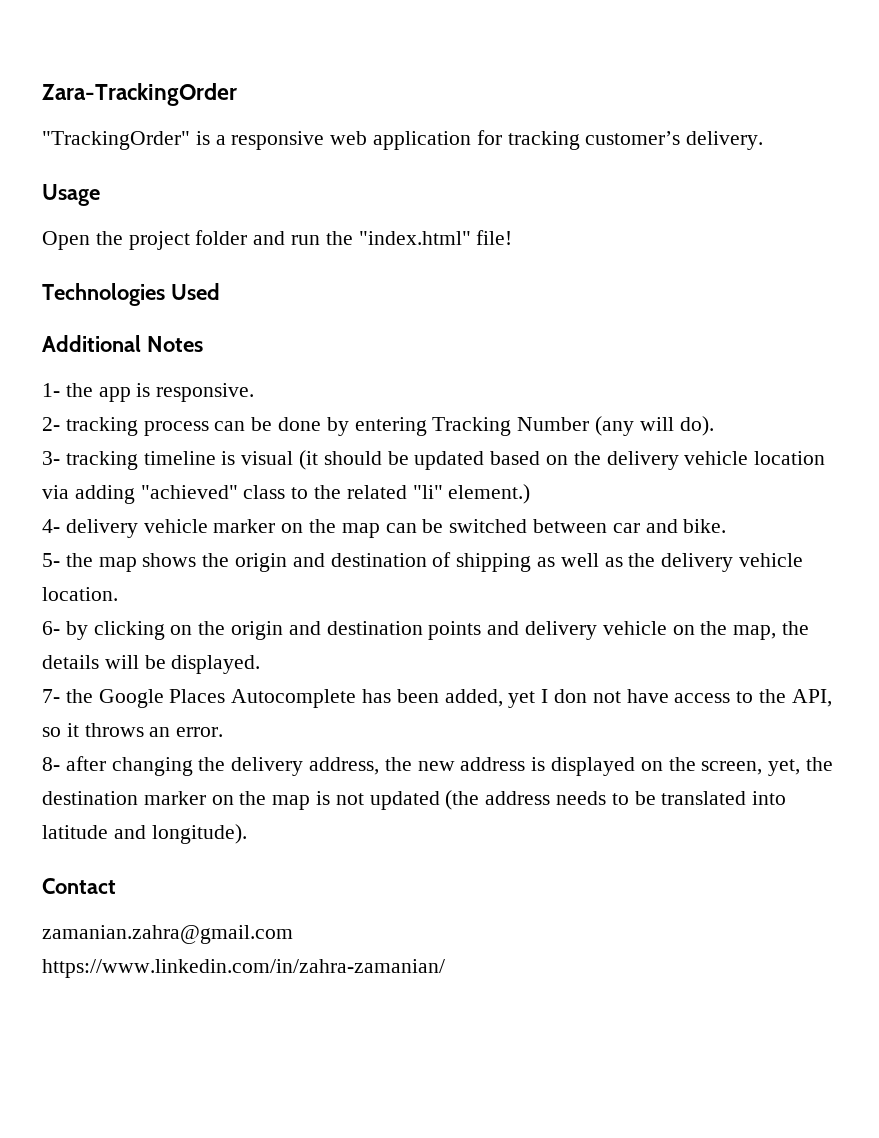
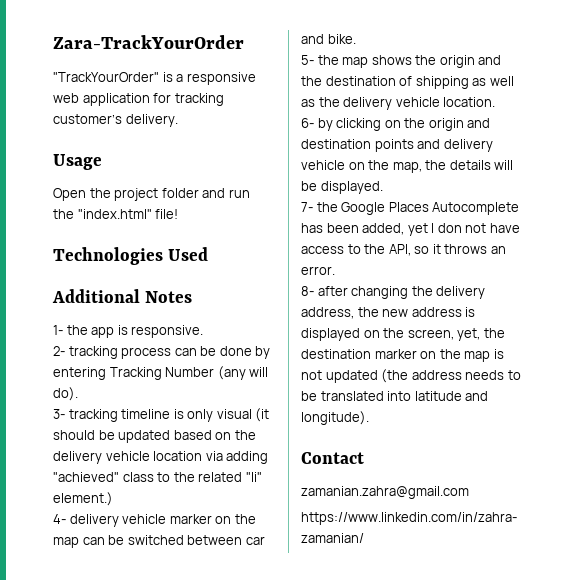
- Zara-TrackingOrder
- "TrackingOrder" is a responsive web application for tracking customer’s delivery.
+ Zara-TrackYourOrder
+ "TrackYourOrder" is a responsive web application for tracking customer’s delivery.
- 3- tracking timeline is visual (it should be updated based on the delivery vehicle location via adding "achieved" class to the related "li" element.)
+ 3- tracking timeline is only visual (it should be updated based on the delivery vehicle location via adding "achieved" class to the related "li" element.)
- 5- the map shows the origin and destination of shipping as well as the delivery vehicle location.
+ 5- the map shows the origin and the destination of shipping as well as the delivery vehicle location.

